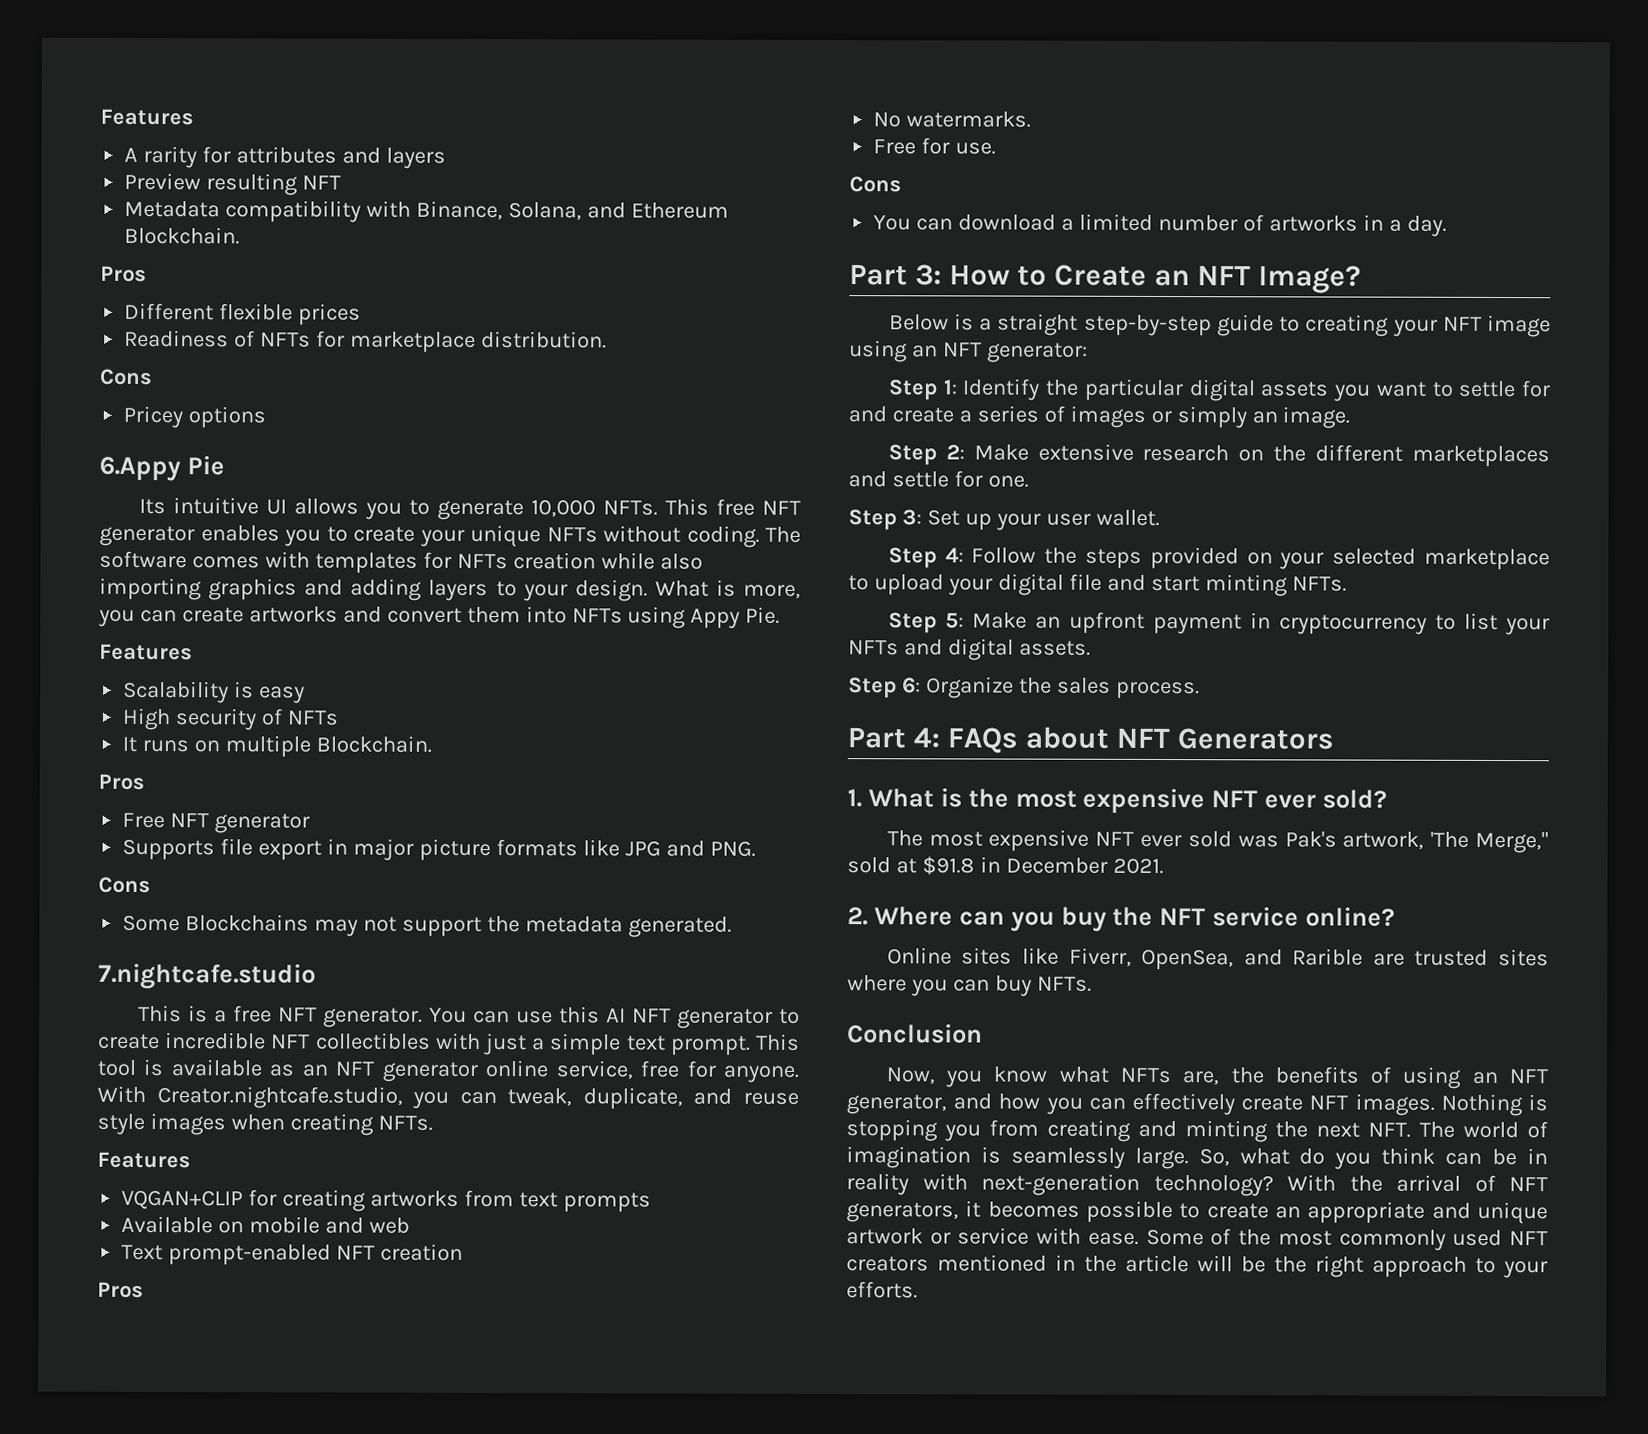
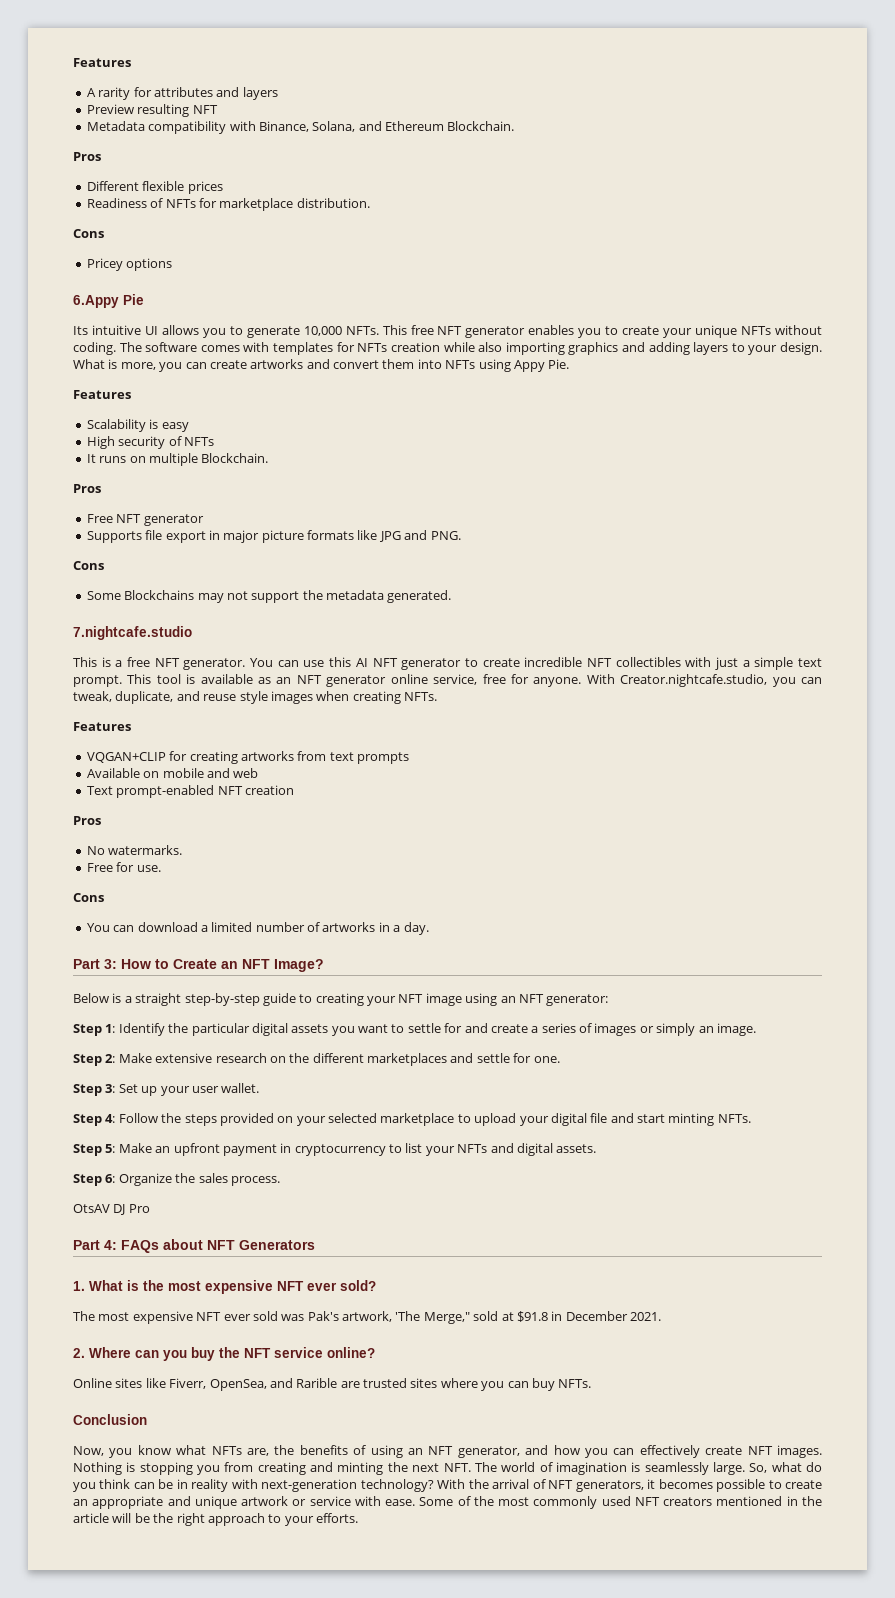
+ OtsAV DJ Pro

